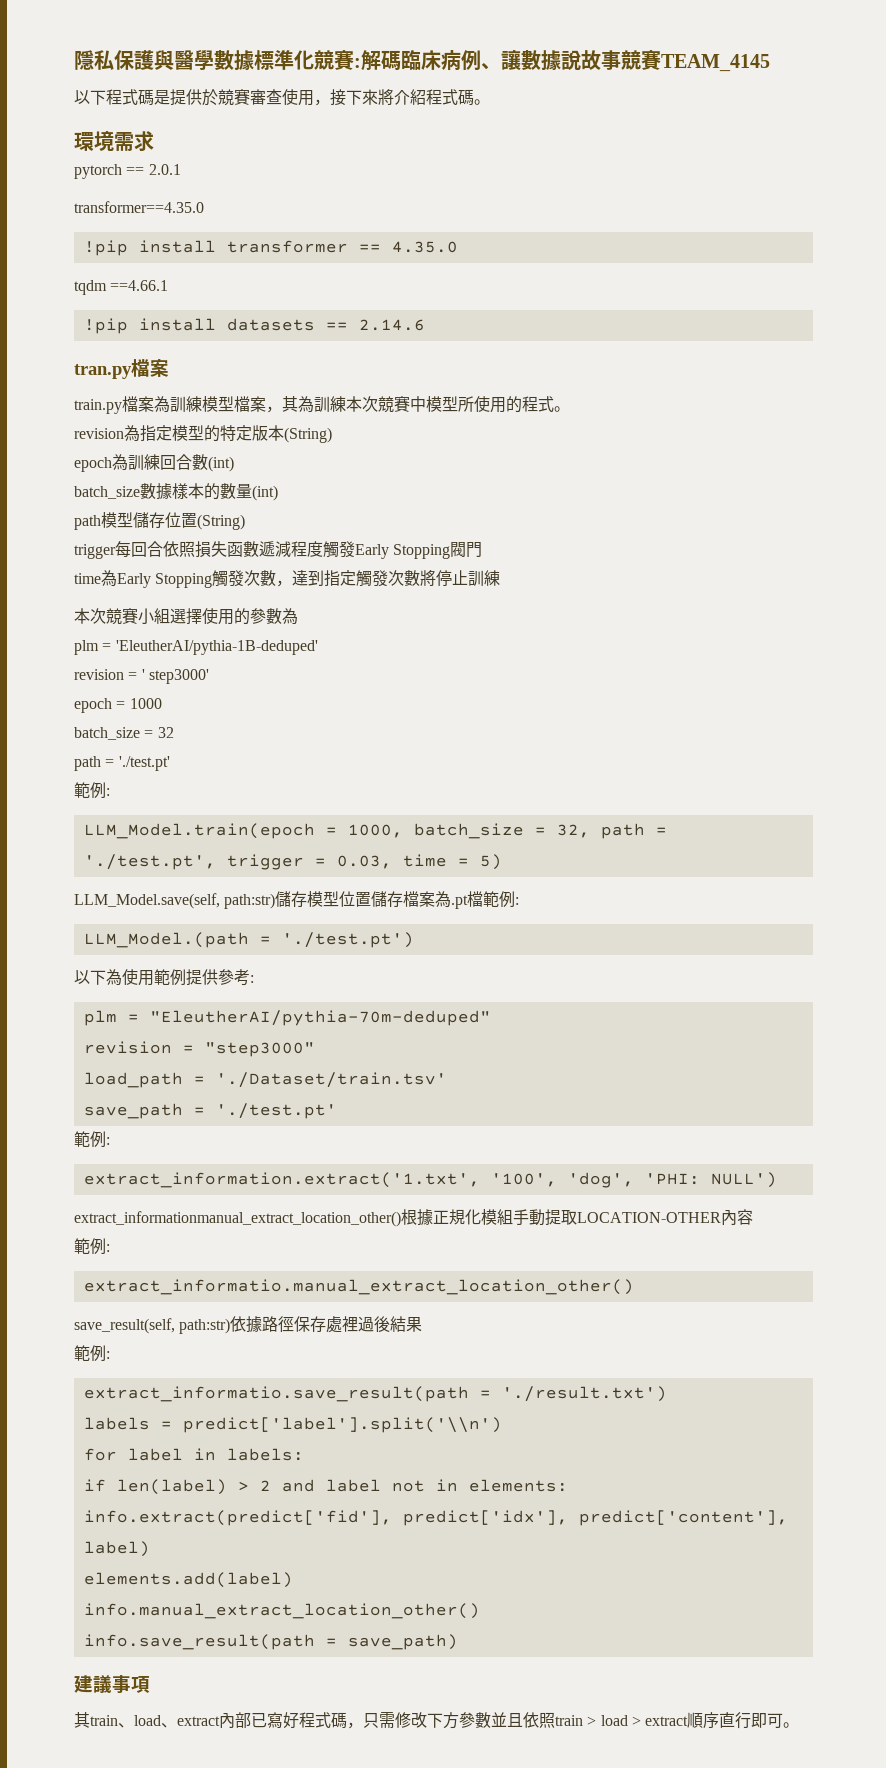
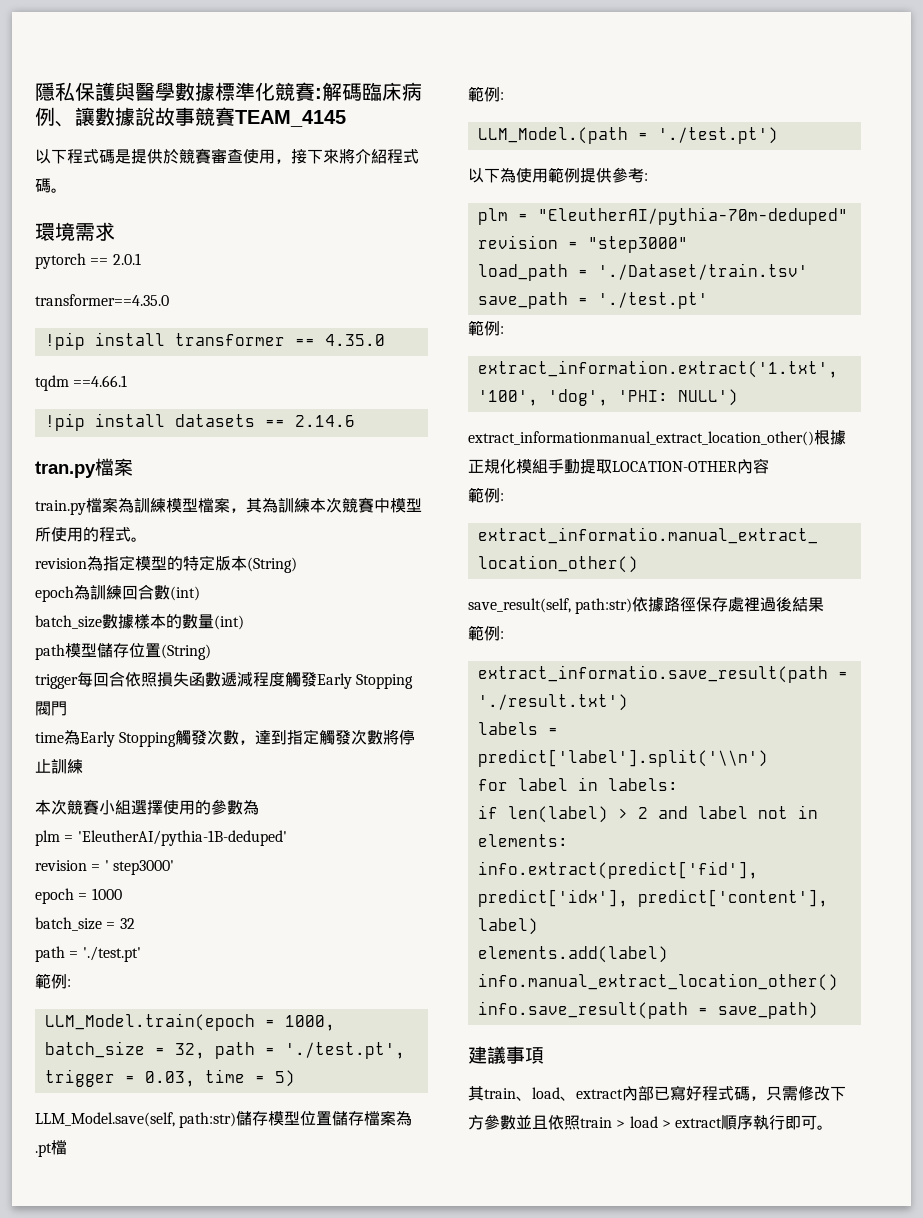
- LLM_Model.save(self, path:str)儲存模型位置儲存檔案為.pt檔範例:
+ LLM_Model.save(self, path:str)儲存模型位置儲存檔案為.pt檔
+ 範例:
- 其train、load、extract內部已寫好程式碼，只需修改下方參數並且依照train > load > extract順序直行即可。
+ 其train、load、extract內部已寫好程式碼，只需修改下方參數並且依照train > load > extract順序執行即可。

